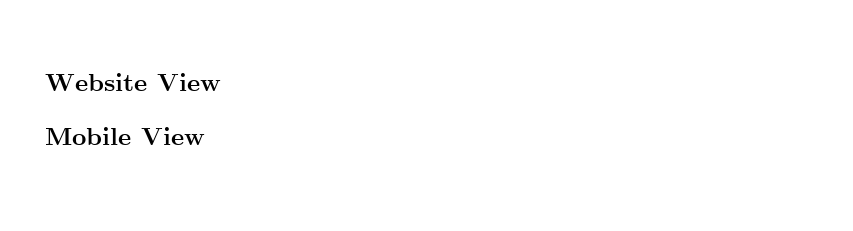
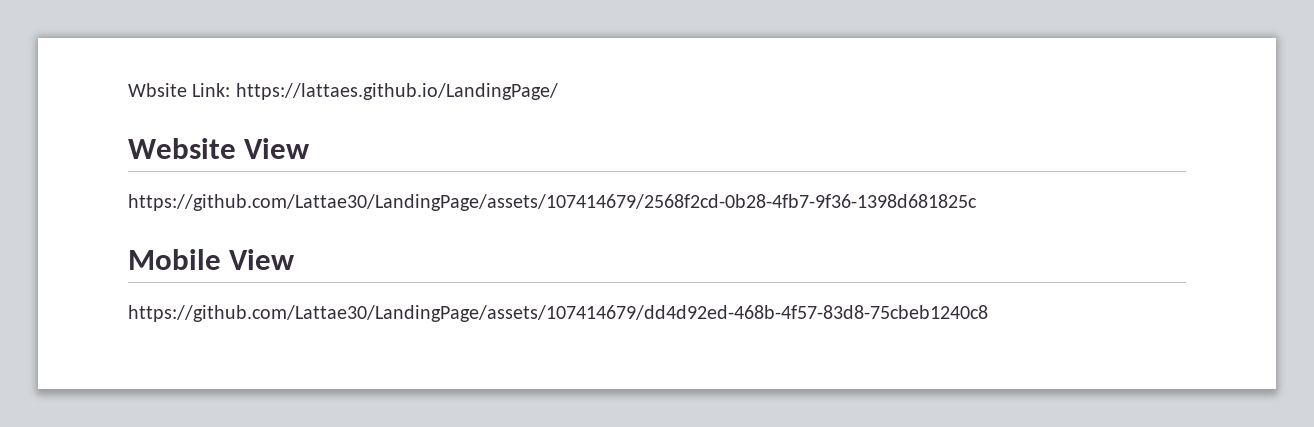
+ Wbsite Link: https://lattaes.github.io/LandingPage/
+ https://github.com/Lattae30/LandingPage/assets/107414679/2568f2cd-0b28-4fb7-9f36-1398d681825c
+ https://github.com/Lattae30/LandingPage/assets/107414679/dd4d92ed-468b-4f57-83d8-75cbeb1240c8

